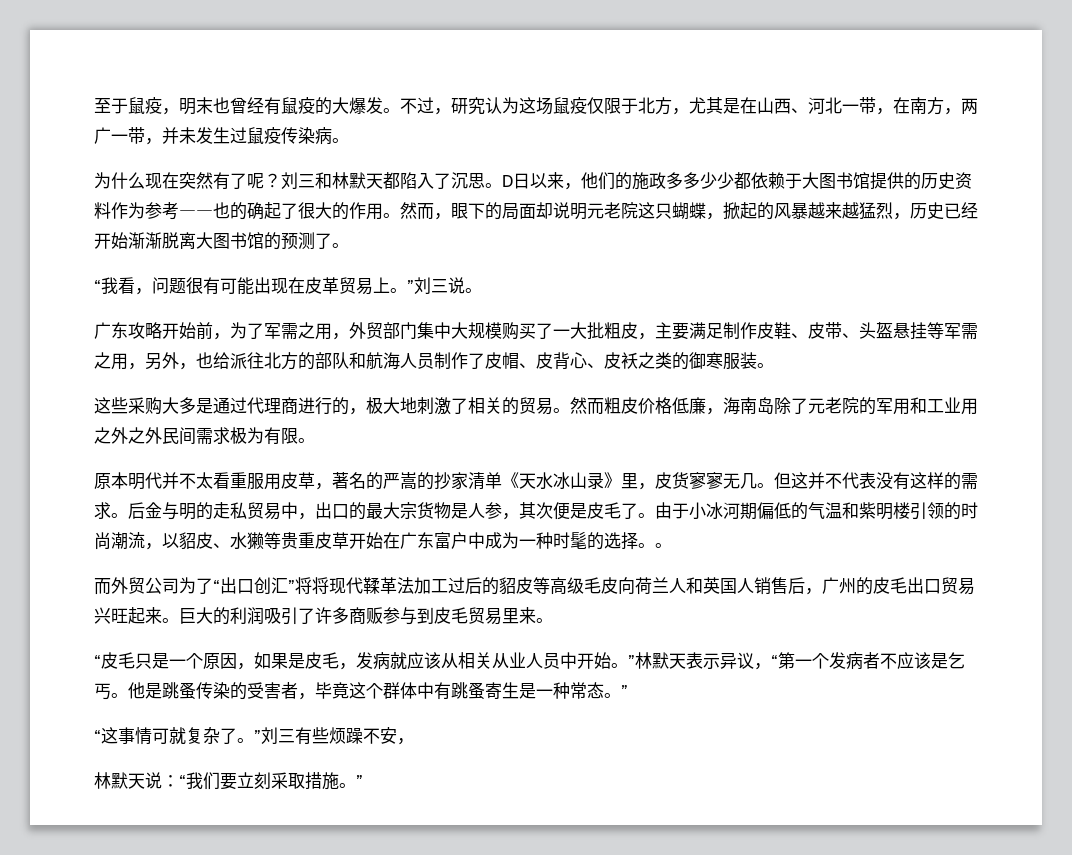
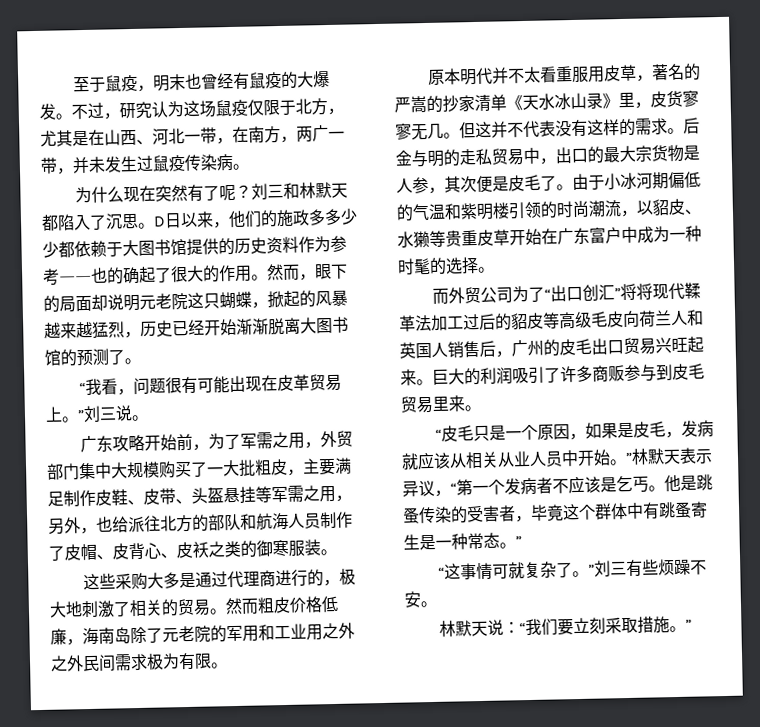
- 由于小冰河期偏低的气温和紫明楼引领的时尚潮流，以貂皮、水獭等贵重皮草开始在广东富户中成为一种时髦的选择。。
+ 由于小冰河期偏低的气温和紫明楼引领的时尚潮流，以貂皮、水獭等贵重皮草开始在广东富户中成为一种时髦的选择。
- “这事情可就复杂了。”刘三有些烦躁不安，
+ “这事情可就复杂了。”刘三有些烦躁不安。

